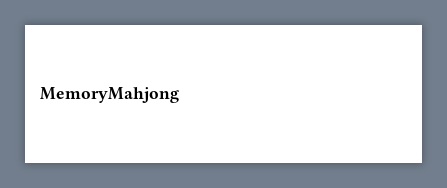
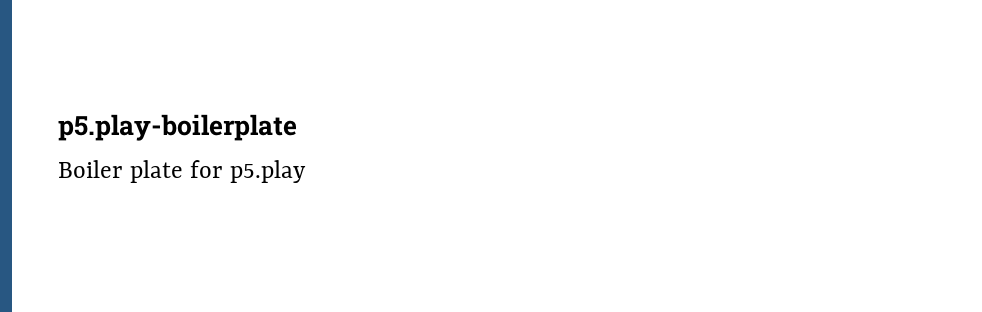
- MemoryMahjong
+ p5.play-boilerplate
+ Boiler plate for p5.play

